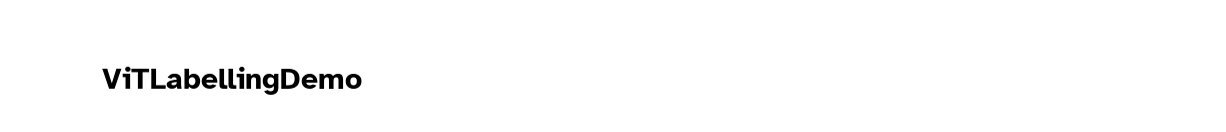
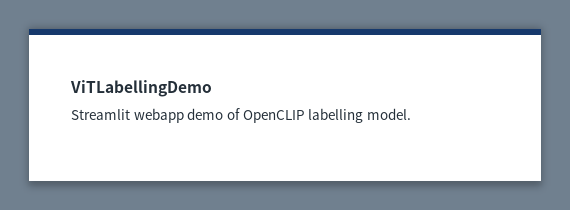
+ Streamlit webapp demo of OpenCLIP labelling model.

